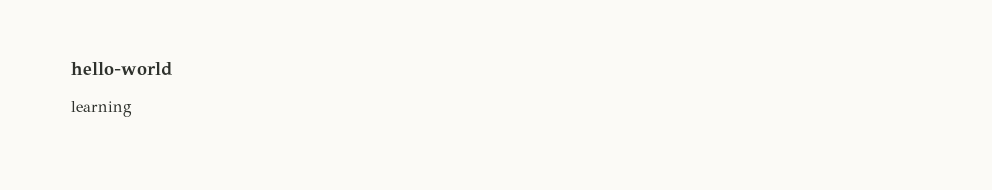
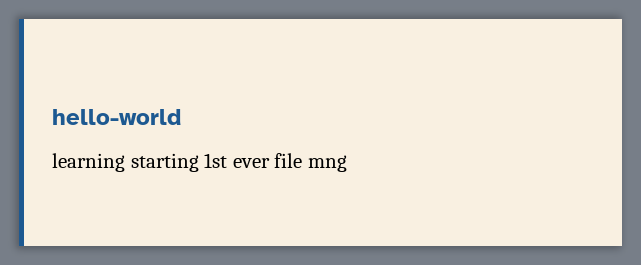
- learning
+ learning starting 1st ever file mng

